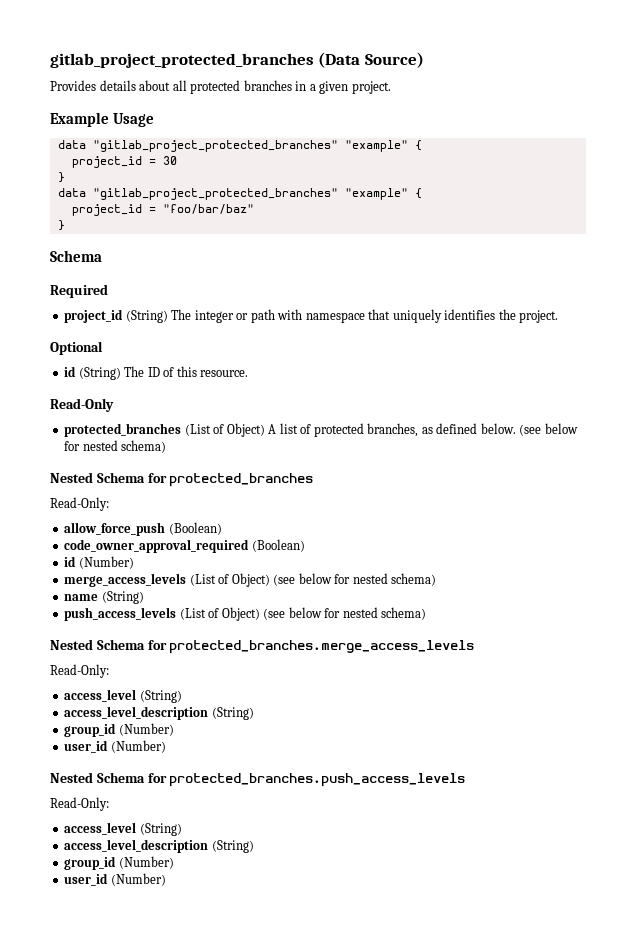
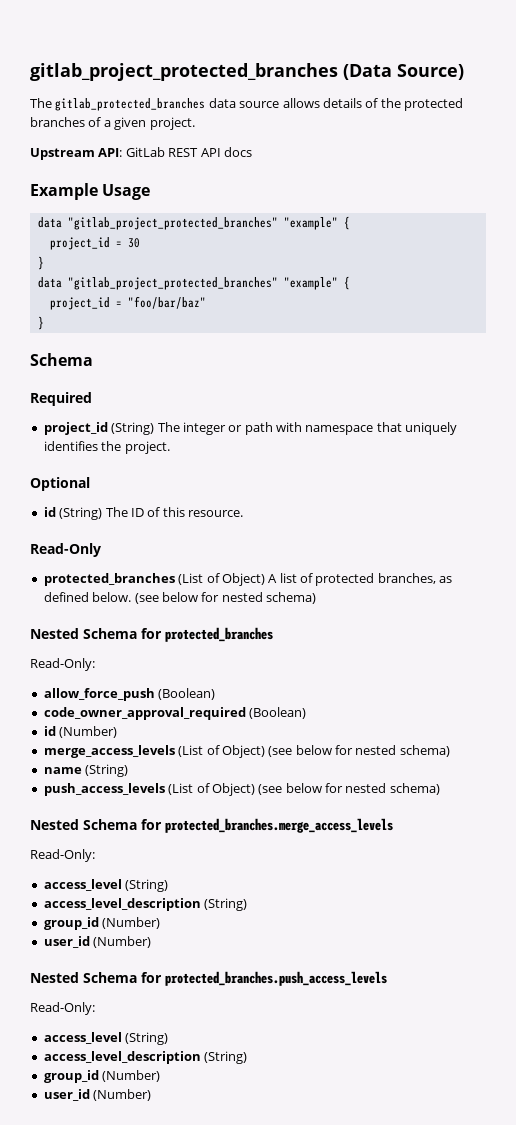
- Provides details about all protected branches in a given project.
+ The gitlab_protected_branches data source allows details of the protected branches of a given project.
+ Upstream API: GitLab REST API docs

